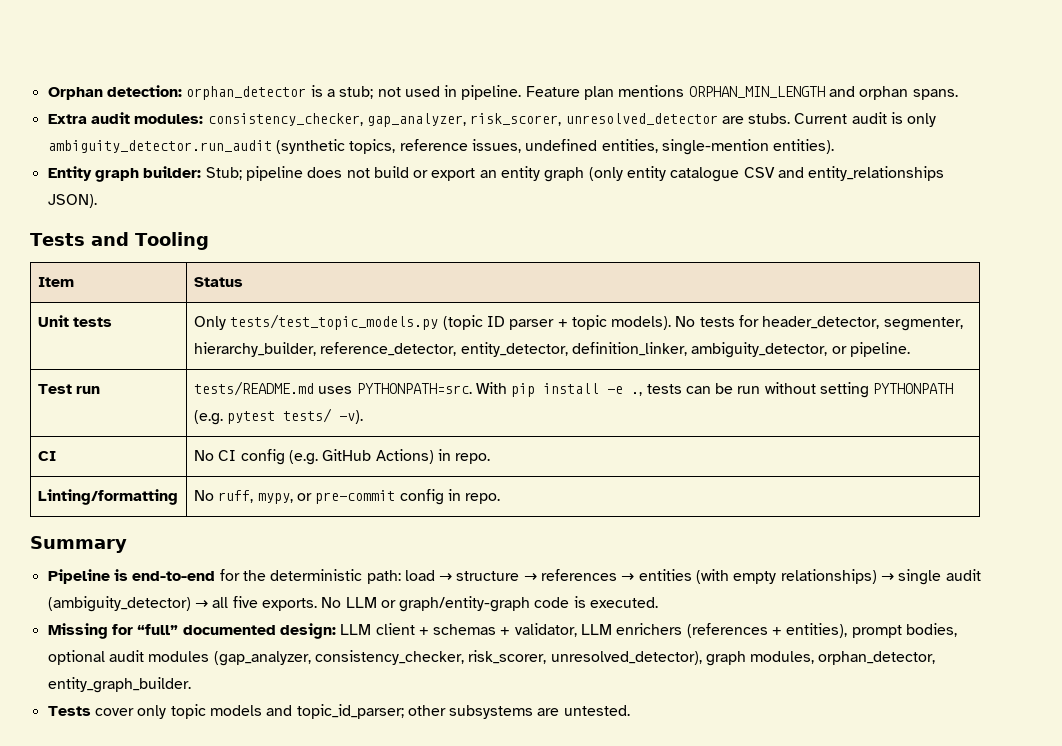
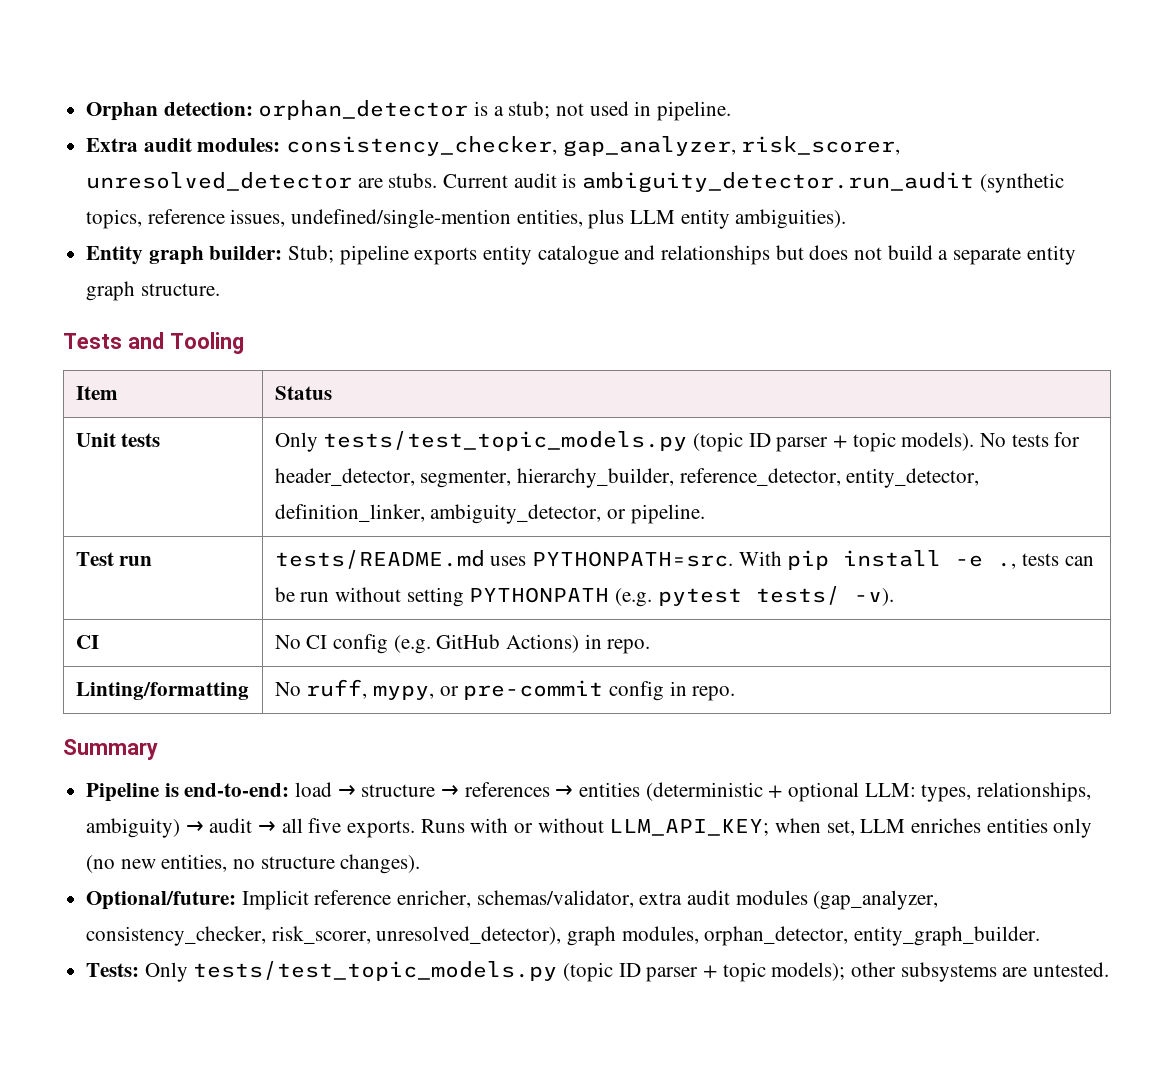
- Feature plan mentions ORPHAN_MIN_LENGTH and orphan spans.
- Current audit is only ambiguity_detector.run_audit (synthetic topics, reference issues, undefined entities, single-mention entities).
+ Current audit is ambiguity_detector.run_audit (synthetic topics, reference issues, undefined/single-mention entities, plus LLM entity ambiguities).
- Entity graph builder: Stub; pipeline does not build or export an entity graph (only entity catalogue CSV and entity_relationships JSON).
+ Entity graph builder: Stub; pipeline exports entity catalogue and relationships but does not build a separate entity graph structure.
- Pipeline is end-to-end for the deterministic path: load → structure → references → entities (with empty relationships) → single audit (ambiguity_detector) → all five exports. No LLM or graph/entity-graph code is executed.
- Missing for “full” documented design: LLM client + schemas + validator, LLM enrichers (references + entities), prompt bodies, optional audit modules (gap_analyzer, consistency_checker, risk_scorer, unresolved_detector), graph modules, orphan_detector, entity_graph_builder.
+ Pipeline is end-to-end: load → structure → references → entities (deterministic + optional LLM: types, relationships, ambiguity) → audit → all five exports. Runs with or without LLM_API_KEY; when set, LLM enriches entities only (no new entities, no structure changes).
+ Optional/future: Implicit reference enricher, schemas/validator, extra audit modules (gap_analyzer, consistency_checker, risk_scorer, unresolved_detector), graph modules, orphan_detector, entity_graph_builder.
- Tests cover only topic models and topic_id_parser; other subsystems are untested.
+ Tests: Only tests/test_topic_models.py (topic ID parser + topic models); other subsystems are untested.

